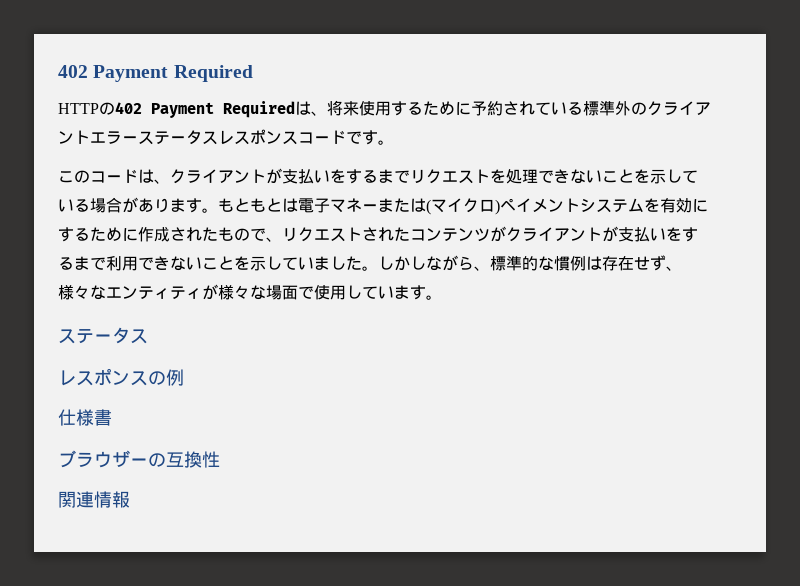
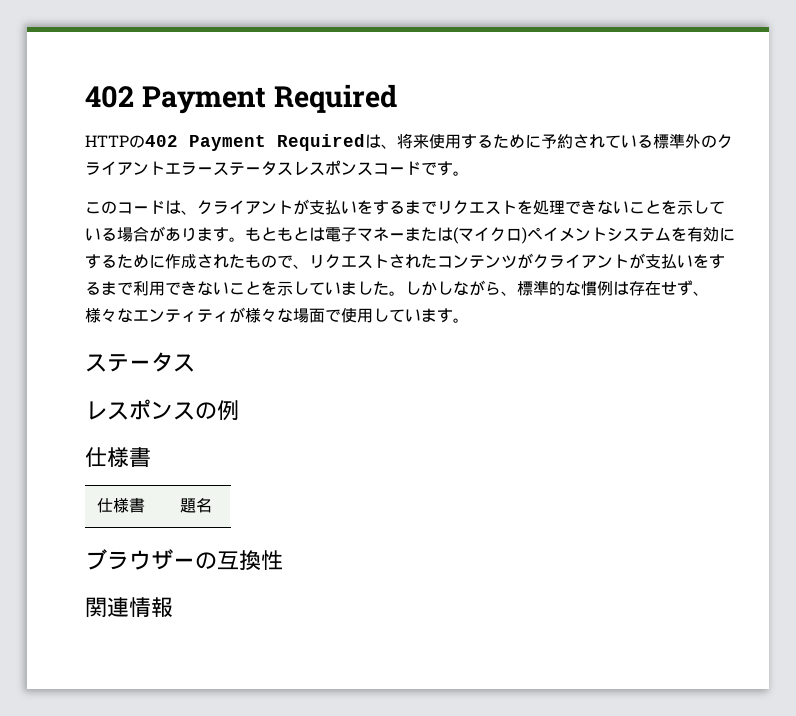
+ 仕様書 | 題名

